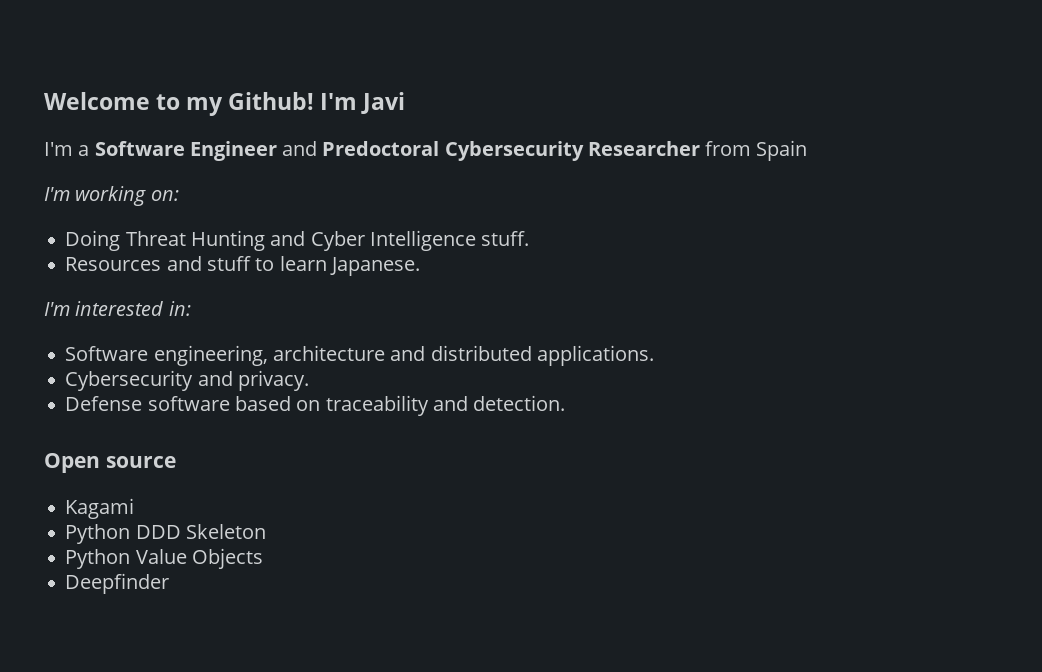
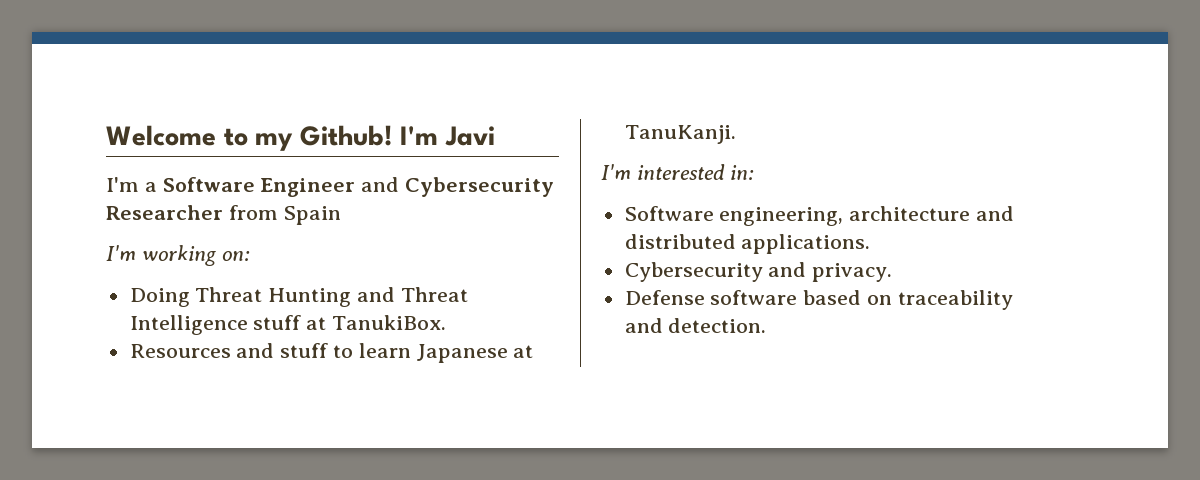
- I'm a Software Engineer and Predoctoral Cybersecurity Researcher from Spain
+ I'm a Software Engineer and Cybersecurity Researcher from Spain
- Doing Threat Hunting and Cyber Intelligence stuff.
+ Doing Threat Hunting and Threat Intelligence stuff at TanukiBox.
- Resources and stuff to learn Japanese.
+ Resources and stuff to learn Japanese at TanuKanji.
- Open source
- Kagami
- Python DDD Skeleton
- Python Value Objects
- Deepfinder

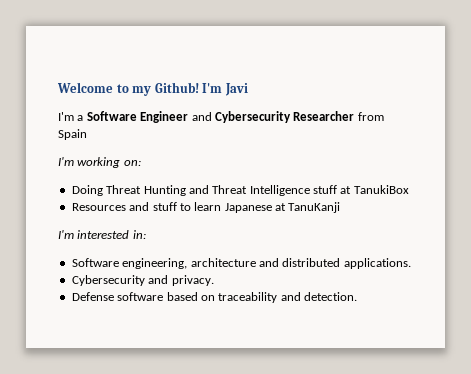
- Doing Threat Hunting and Threat Intelligence stuff at TanukiBox.
+ Doing Threat Hunting and Threat Intelligence stuff at TanukiBox
- Resources and stuff to learn Japanese at TanuKanji.
+ Resources and stuff to learn Japanese at TanuKanji

